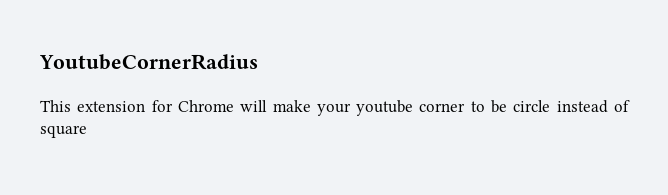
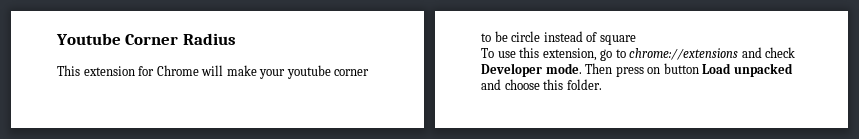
- YoutubeCornerRadius
+ Youtube Corner Radius
+ To use this extension, go to chrome://extensions and check Developer mode. Then press on button Load unpacked and choose this folder.

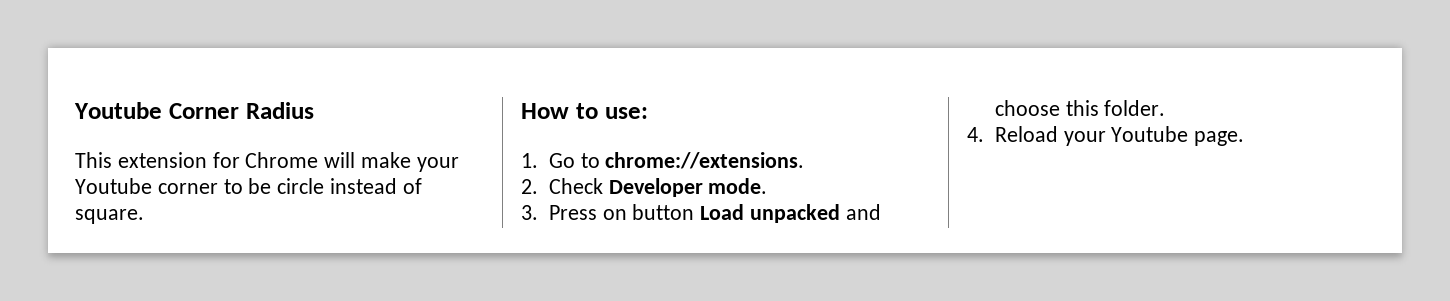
- This extension for Chrome will make your youtube corner to be circle instead of square
- To use this extension, go to chrome://extensions and check Developer mode. Then press on button Load unpacked and choose this folder.
+ This extension for Chrome will make your Youtube corner to be circle instead of square.
+ How to use:
+ 1. Go to chrome://extensions.
+ 2. Check Developer mode.
+ 3. Press on button Load unpacked and choose this folder.
+ 4. Reload your Youtube page.

